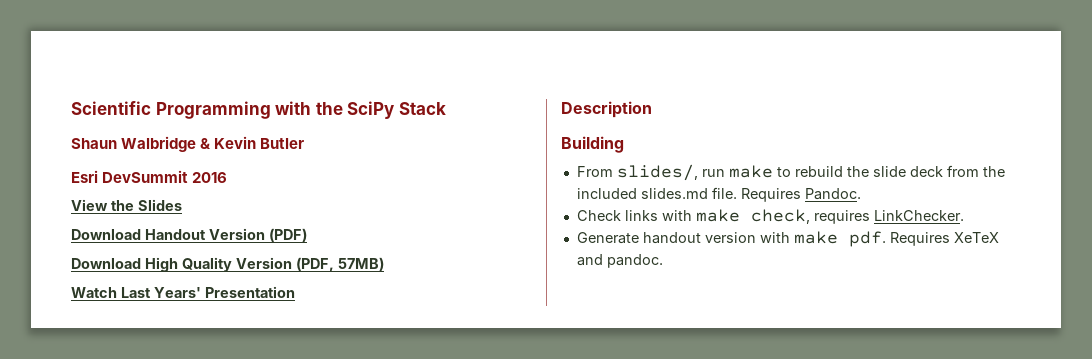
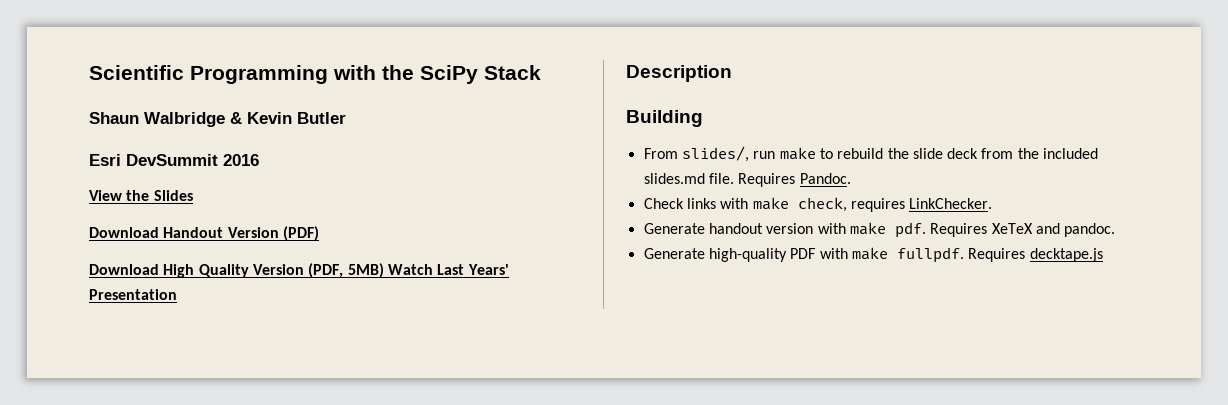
- Download High Quality Version (PDF, 57MB)
- Watch Last Years' Presentation
+ Download High Quality Version (PDF, 5MB) Watch Last Years' Presentation
+ Generate high-quality PDF with make fullpdf. Requires decktape.js

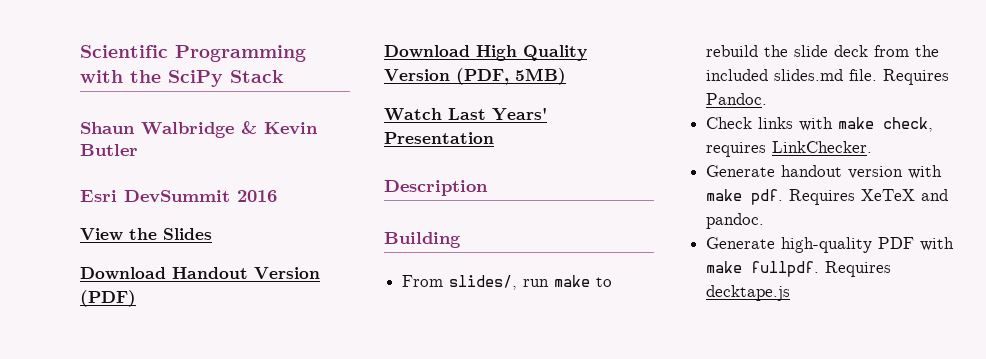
- Download High Quality Version (PDF, 5MB) Watch Last Years' Presentation
+ Download High Quality Version (PDF, 5MB)
+ Watch Last Years' Presentation

